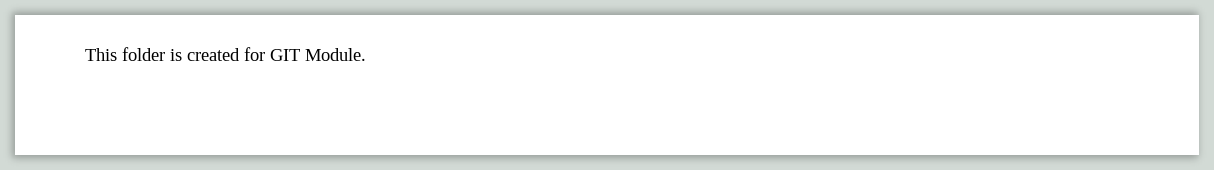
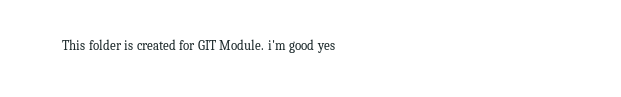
- This folder is created for GIT Module.
+ This folder is created for GIT Module. i'm good yes

